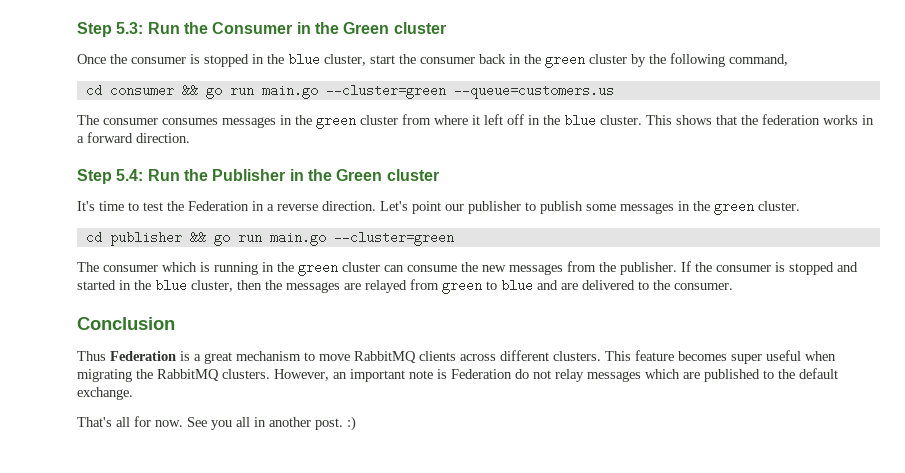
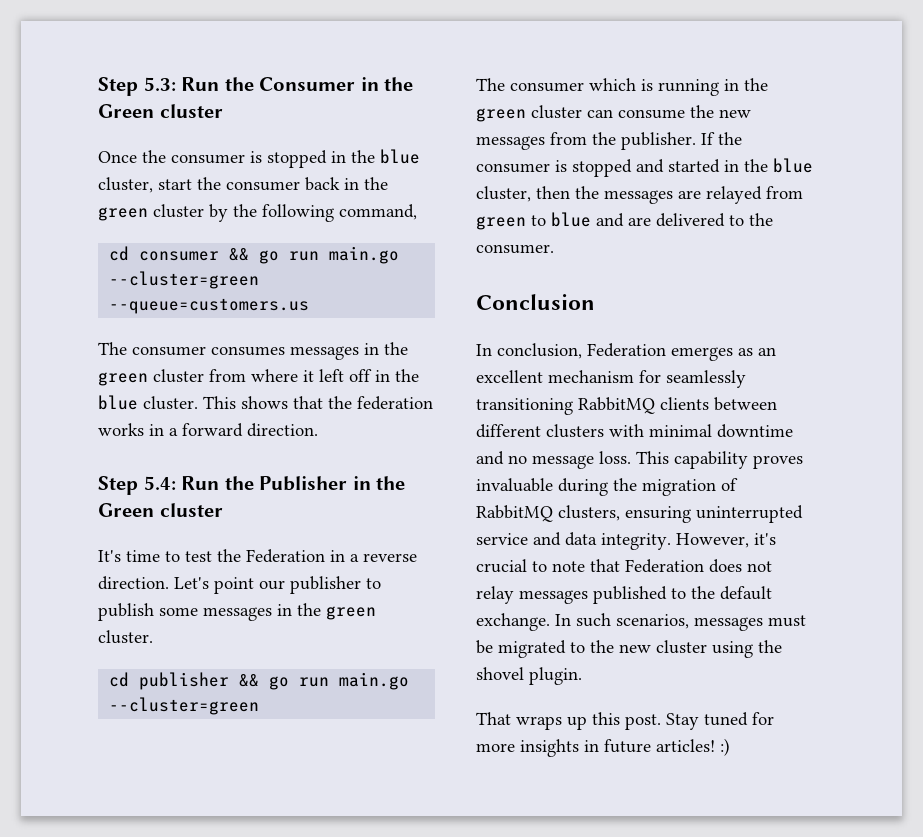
- Thus Federation is a great mechanism to move RabbitMQ clients across different clusters. This feature becomes super useful when migrating the RabbitMQ clusters. However, an important note is Federation do not relay messages which are published to the default exchange.
- That's all for now. See you all in another post. :)
+ In conclusion, Federation emerges as an excellent mechanism for seamlessly transitioning RabbitMQ clients between different clusters with minimal downtime and no message loss. This capability proves invaluable during the migration of RabbitMQ clusters, ensuring uninterrupted service and data integrity. However, it's crucial to note that Federation does not relay messages published to the default exchange. In such scenarios, messages must be migrated to the new cluster using the shovel plugin.
+ That wraps up this post. Stay tuned for more insights in future articles! :)

